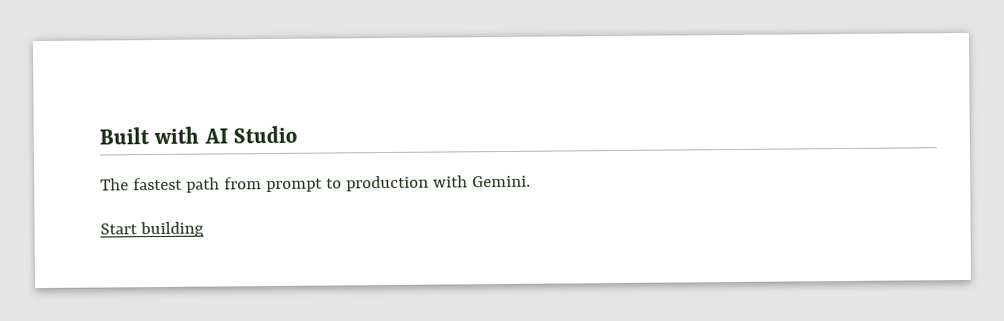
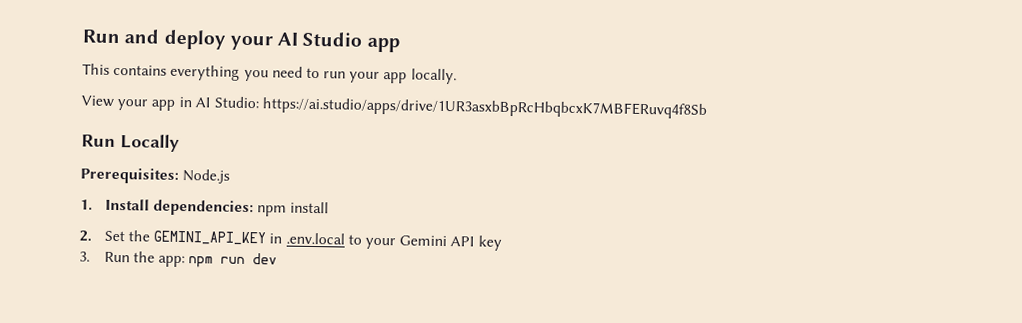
- Built with AI Studio
- The fastest path from prompt to production with Gemini.
- Start building
+ Run and deploy your AI Studio app
+ This contains everything you need to run your app locally.
+ View your app in AI Studio: https://ai.studio/apps/drive/1UR3asxbBpRcHbqbcxK7MBFERuvq4f8Sb
+ Run Locally
+ Prerequisites: Node.js
+ 1. Install dependencies: npm install
+ 2. Set the GEMINI_API_KEY in .env.local to your Gemini API key
+ 3. Run the app: npm run dev

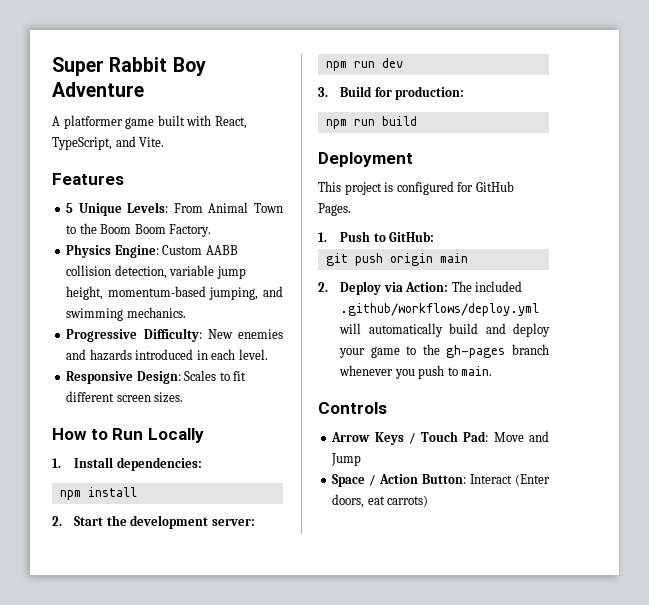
- Run and deploy your AI Studio app
- This contains everything you need to run your app locally.
- View your app in AI Studio: https://ai.studio/apps/drive/1UR3asxbBpRcHbqbcxK7MBFERuvq4f8Sb
- Run Locally
+ Super Rabbit Boy Adventure
+ A platformer game built with React, TypeScript, and Vite.
+ Features
+ 5 Unique Levels: From Animal Town to the Boom Boom Factory.
+ Physics Engine: Custom AABB collision detection, variable jump height, momentum-based jumping, and swimming mechanics.
+ Progressive Difficulty: New enemies and hazards introduced in each level.
+ Responsive Design: Scales to fit different screen sizes.
+ How to Run Locally
- Prerequisites: Node.js
- 1. Install dependencies: npm install
+ 1. Install dependencies:
+ npm install
- 2. Set the GEMINI_API_KEY in .env.local to your Gemini API key
- 3. Run the app: npm run dev
+ 2. Start the development server:
+ npm run dev
+ 3. Build for production:
+ npm run build
+ Deployment
+ This project is configured for GitHub Pages.
+ 1. Push to GitHub:
+ git push origin main
+ 2. Deploy via Action: The included .github/workflows/deploy.yml will automatically build and deploy your game to the gh-pages branch whenever you push to main.
+ Controls
+ Arrow Keys / Touch Pad: Move and Jump
+ Space / Action Button: Interact (Enter doors, eat carrots)

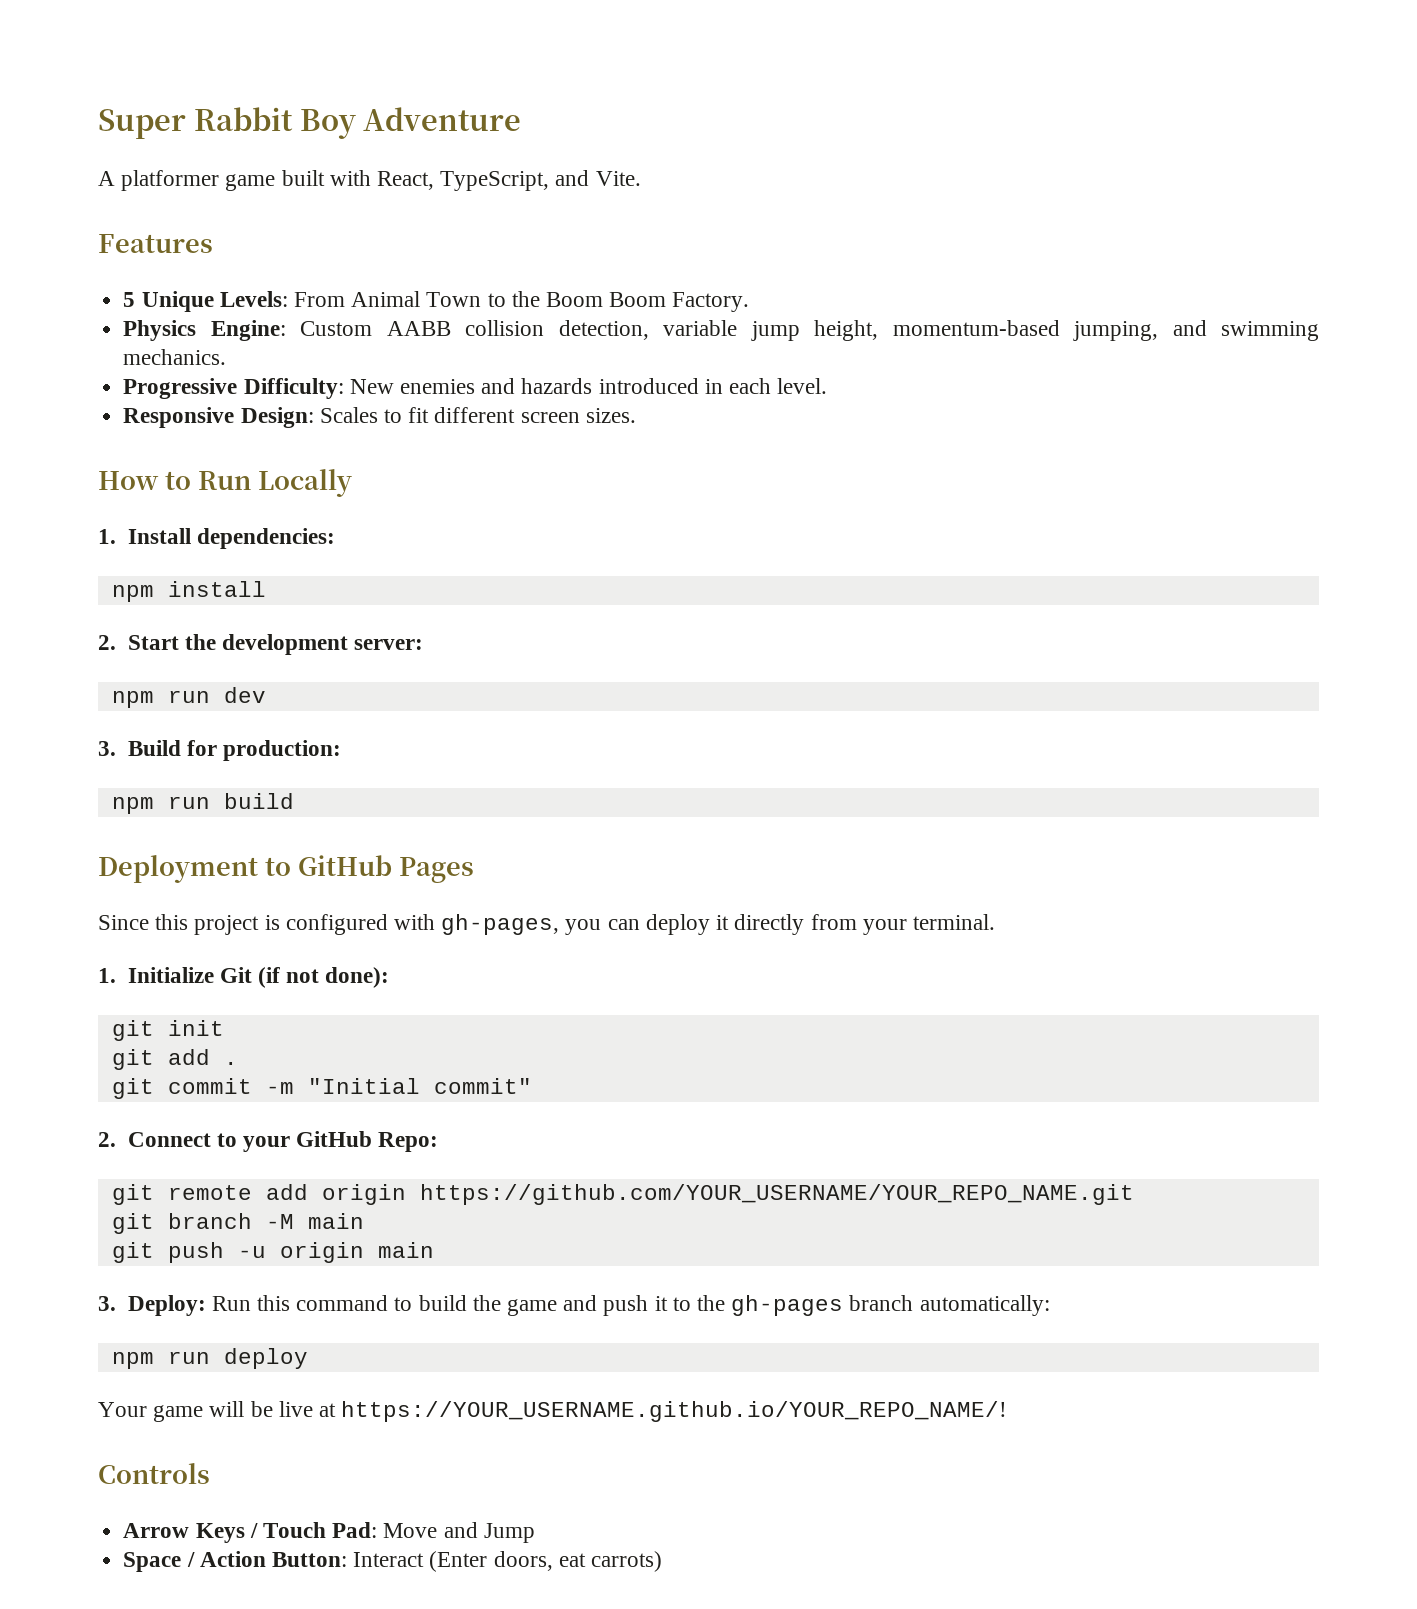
- Deployment
- This project is configured for GitHub Pages.
- 1. Push to GitHub:
+ Deployment to GitHub Pages
+ Since this project is configured with gh-pages, you can deploy it directly from your terminal.
+ 1. Initialize Git (if not done):
+ git init
+ git add .
+ git commit -m "Initial commit"
+ 2. Connect to your GitHub Repo:
+ git remote add origin https://github.com/YOUR_USERNAME/YOUR_REPO_NAME.git
+ git branch -M main
- git push origin main
+ git push -u origin main
- 2. Deploy via Action: The included .github/workflows/deploy.yml will automatically build and deploy your game to the gh-pages branch whenever you push to main.
+ 3. Deploy: Run this command to build the game and push it to the gh-pages branch automatically:
+ npm run deploy
+ Your game will be live at https://YOUR_USERNAME.github.io/YOUR_REPO_NAME/!

